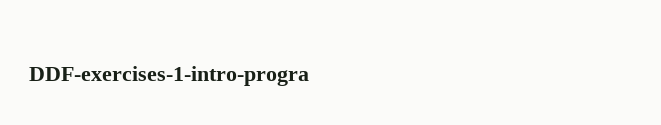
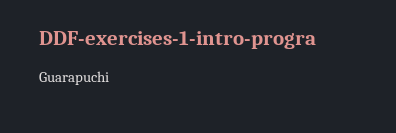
+ Guarapuchi

